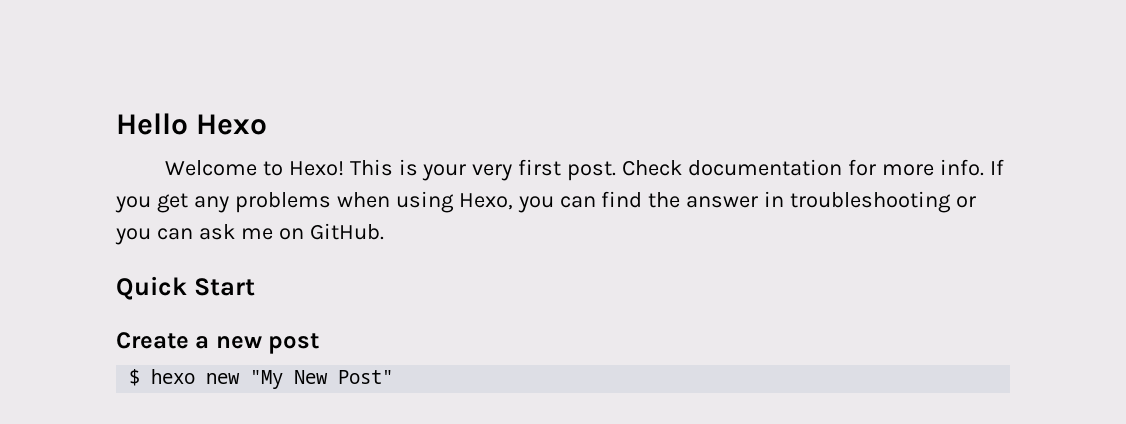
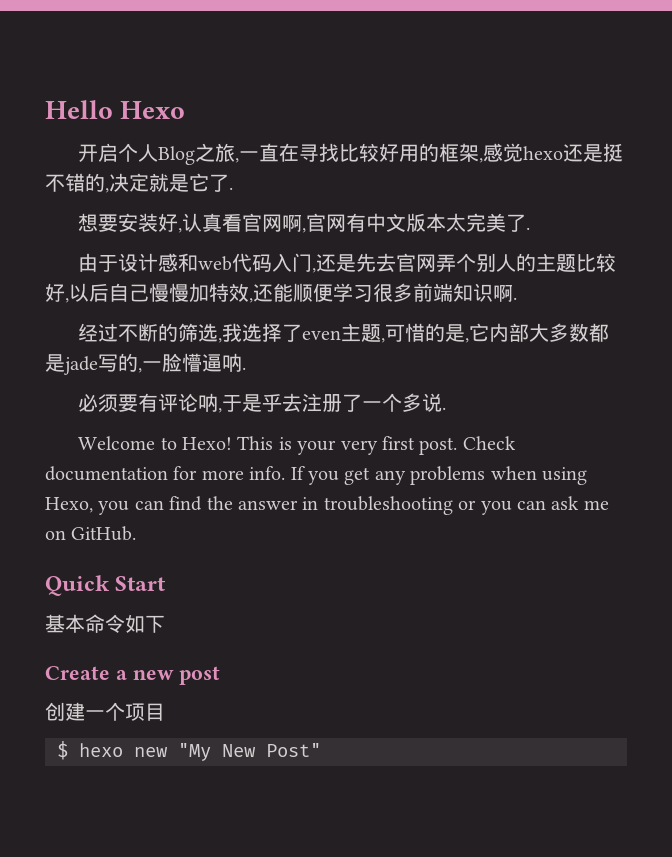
+ 开启个人Blog之旅,一直在寻找比较好用的框架,感觉hexo还是挺不错的,决定就是它了.
+ 想要安装好,认真看官网啊,官网有中文版本太完美了.
+ 由于设计感和web代码入门,还是先去官网弄个别人的主题比较好,以后自己慢慢加特效,还能顺便学习很多前端知识啊.
+ 经过不断的筛选,我选择了even主题,可惜的是,它内部大多数都是jade写的,一脸懵逼呐.
+ 必须要有评论呐,于是乎去注册了一个多说.
+ 基本命令如下
+ 创建一个项目

